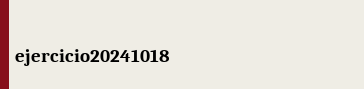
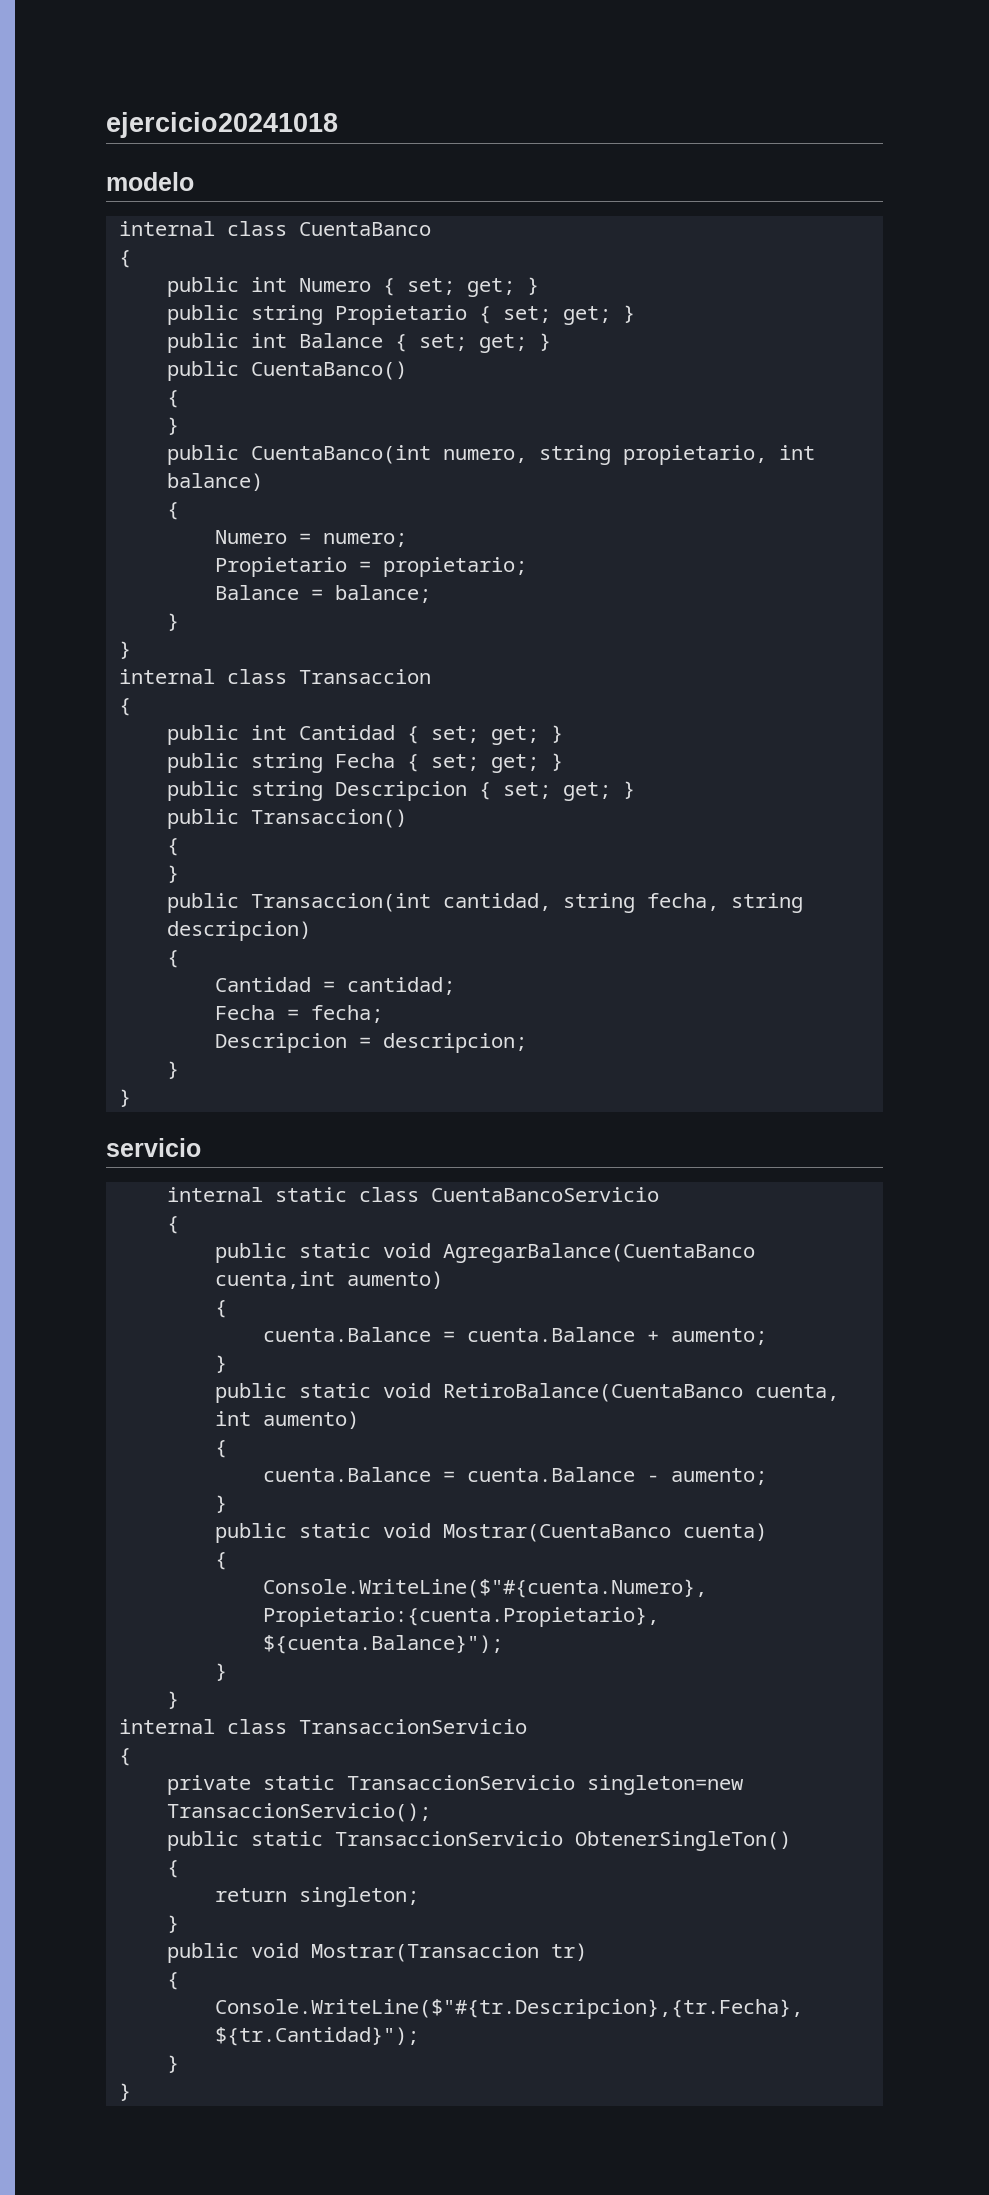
+ modelo
+ internal class CuentaBanco
+ {
+ public int Numero { set; get; }
+ public string Propietario { set; get; }
+ public int Balance { set; get; }
+ public CuentaBanco()
+ {
+ }
+ public CuentaBanco(int numero, string propietario, int balance)
+ {
+ Numero = numero;
+ Propietario = propietario;
+ Balance = balance;
+ }
+ }
+ internal class Transaccion
+ {
+ public int Cantidad { set; get; }
+ public string Fecha { set; get; }
+ public string Descripcion { set; get; }
+ public Transaccion()
+ {
+ }
+ public Transaccion(int cantidad, string fecha, string descripcion)
+ {
+ Cantidad = cantidad;
+ Fecha = fecha;
+ Descripcion = descripcion;
+ }
+ }
+ servicio
+ internal static class CuentaBancoServicio
+ {
+ public static void AgregarBalance(CuentaBanco cuenta,int aumento)
+ {
+ cuenta.Balance = cuenta.Balance + aumento;
+ }
+ public static void RetiroBalance(CuentaBanco cuenta, int aumento)
+ {
+ cuenta.Balance = cuenta.Balance - aumento;
+ }
+ public static void Mostrar(CuentaBanco cuenta)
+ {
+ Console.WriteLine($"#{cuenta.Numero}, Propietario:{cuenta.Propietario}, ${cuenta.Balance}");
+ }
+ }
+ internal class TransaccionServicio
+ {
+ private static TransaccionServicio singleton=new TransaccionServicio();
+ public static TransaccionServicio ObtenerSingleTon()
+ {
+ return singleton;
+ }
+ public void Mostrar(Transaccion tr)
+ {
+ Console.WriteLine($"#{tr.Descripcion},{tr.Fecha}, ${tr.Cantidad}");
+ }
+ }

